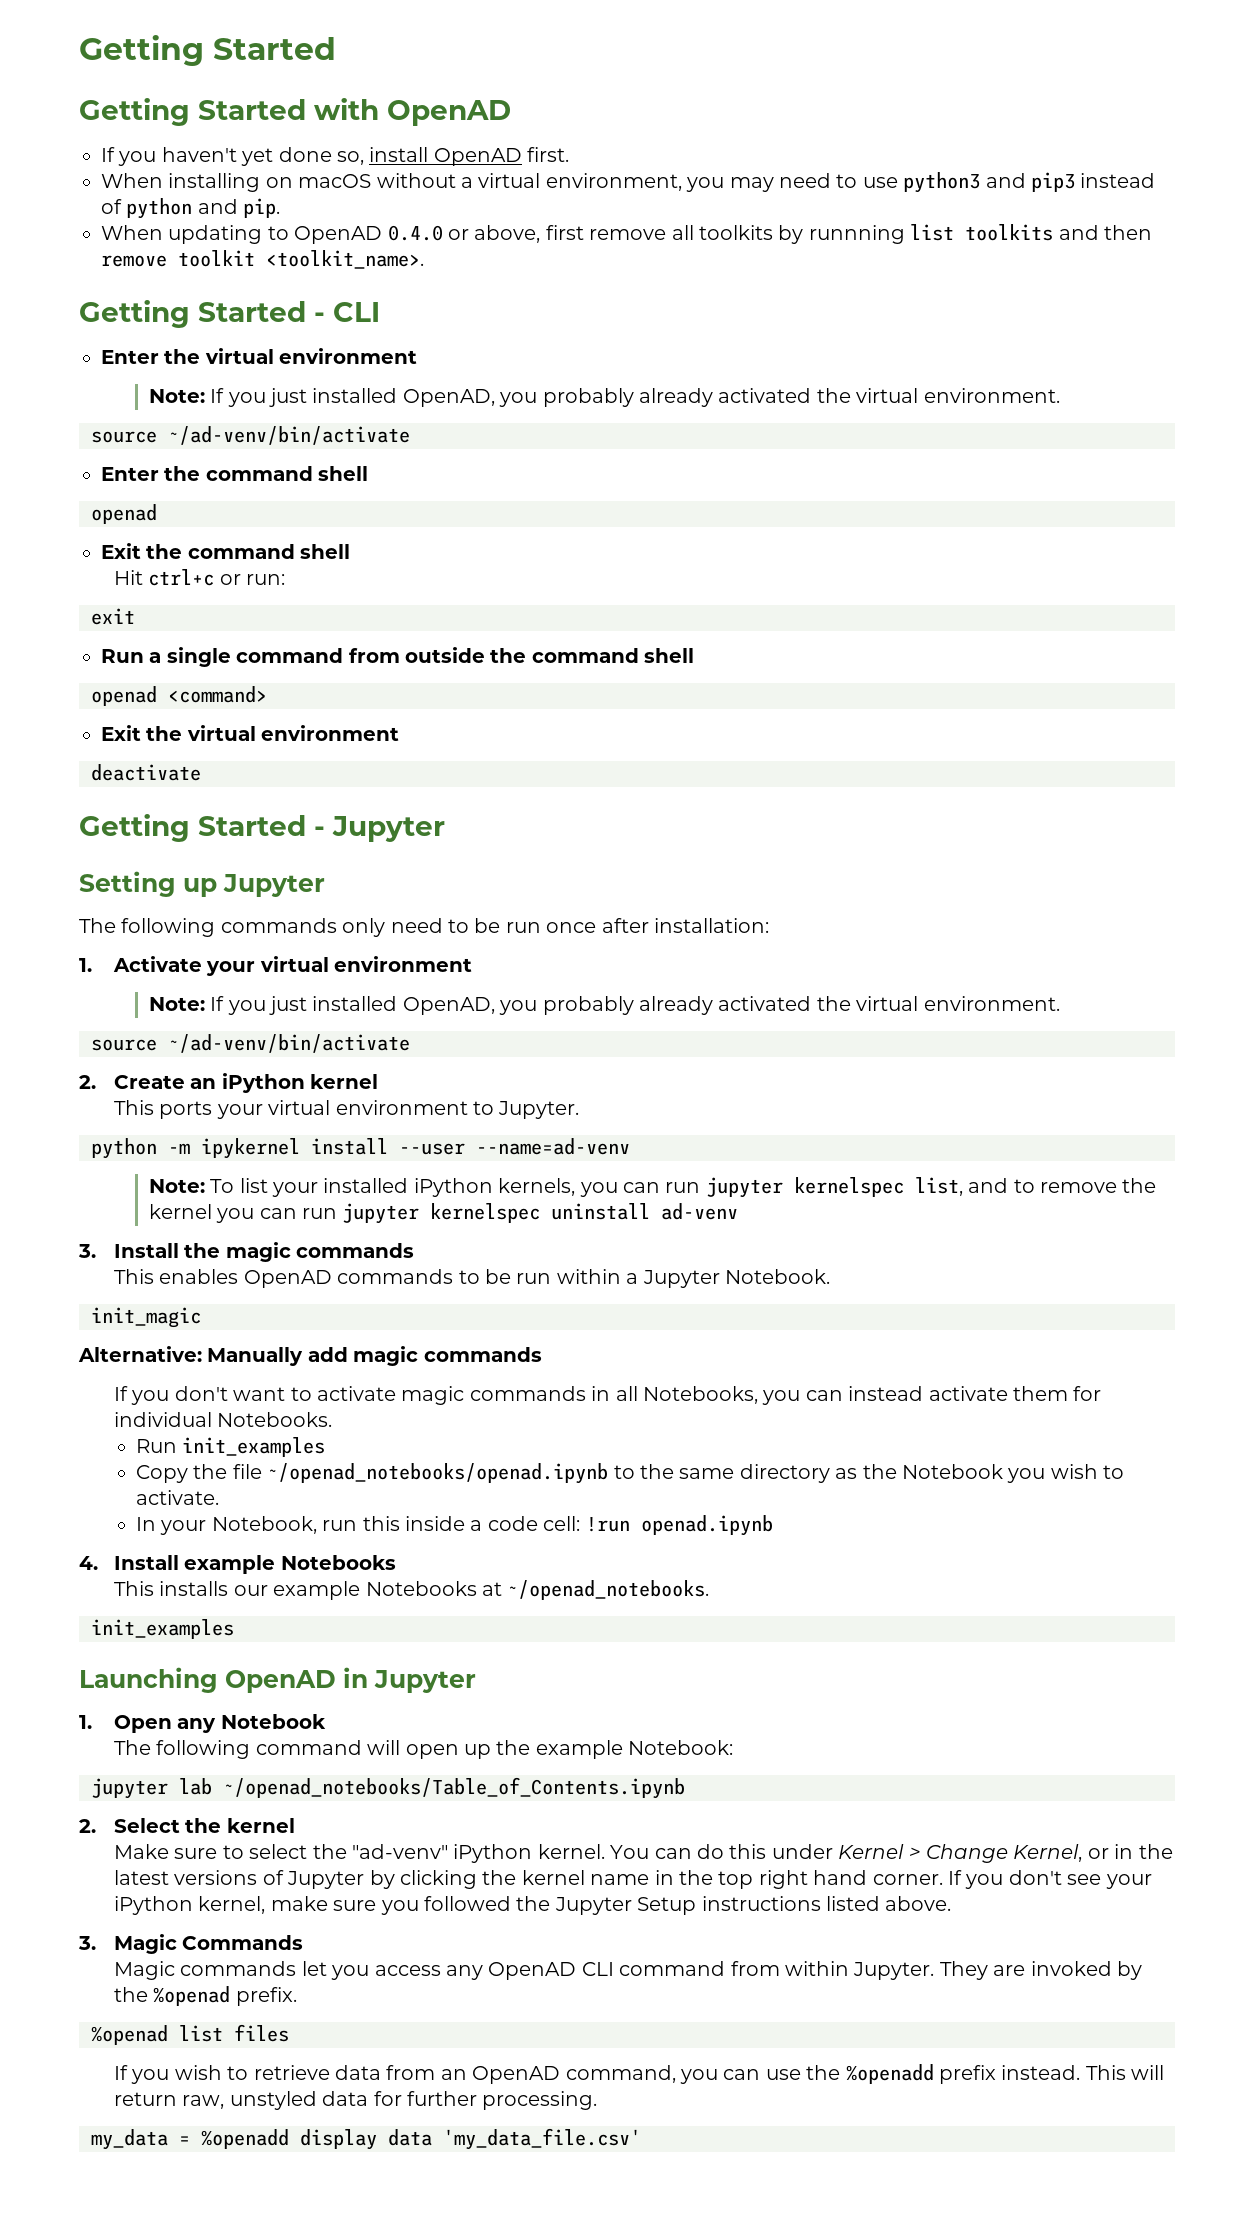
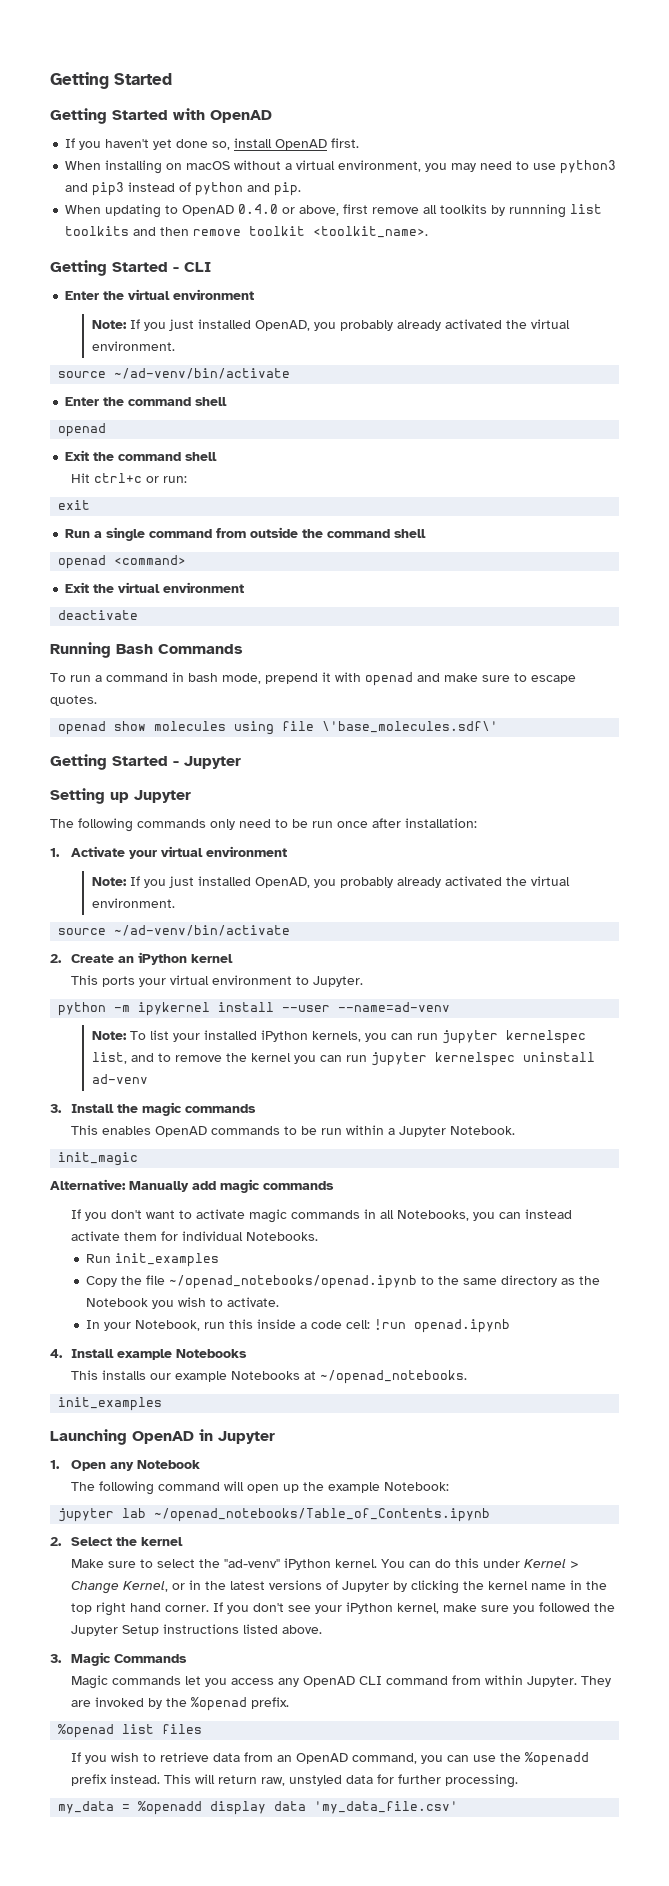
+ Running Bash Commands
+ To run a command in bash mode, prepend it with openad and make sure to escape quotes.
+ openad show molecules using file \'base_molecules.sdf\'

